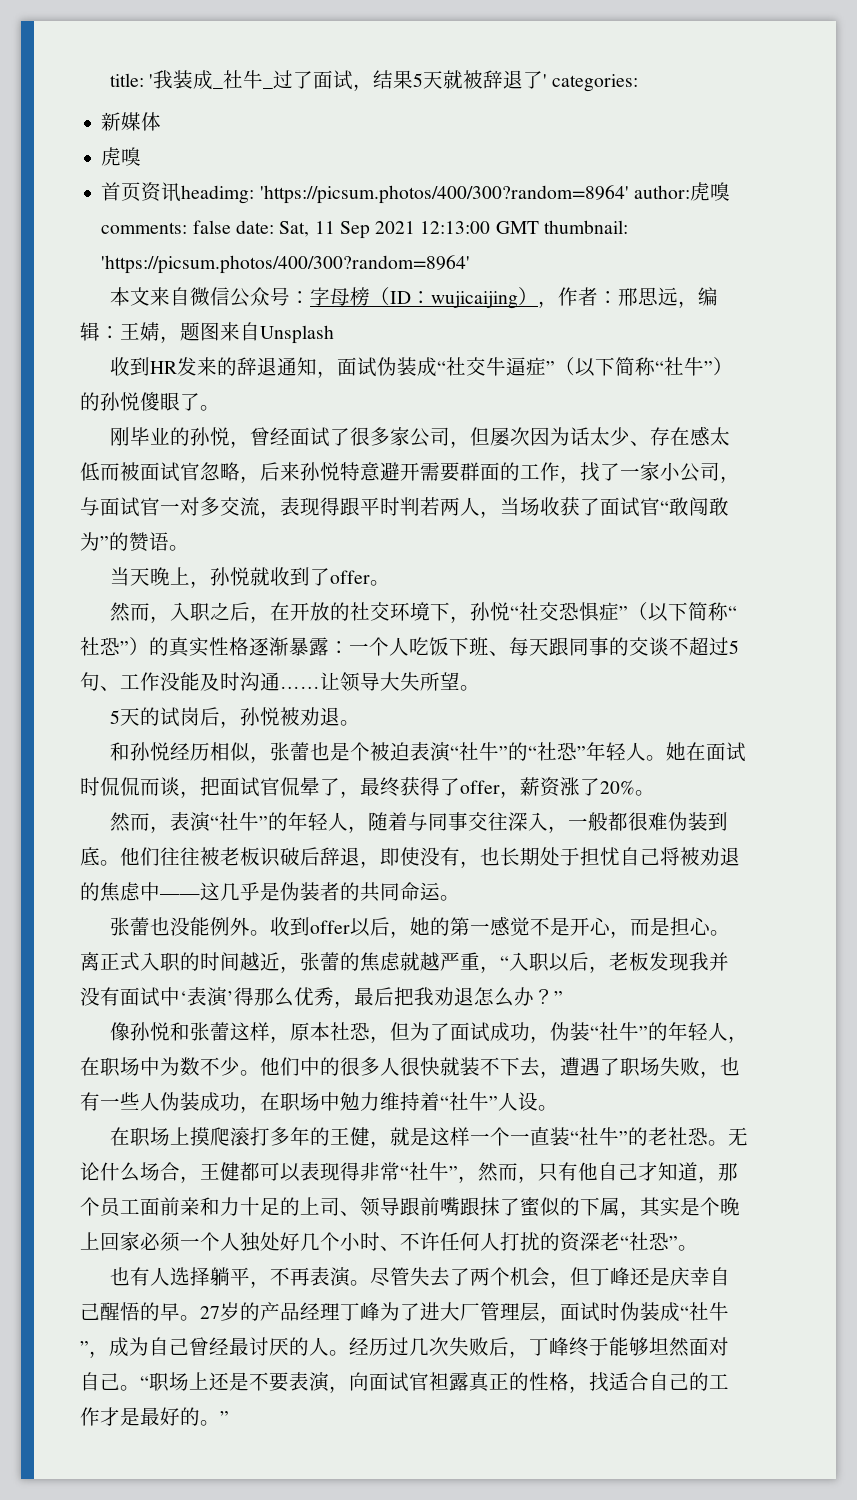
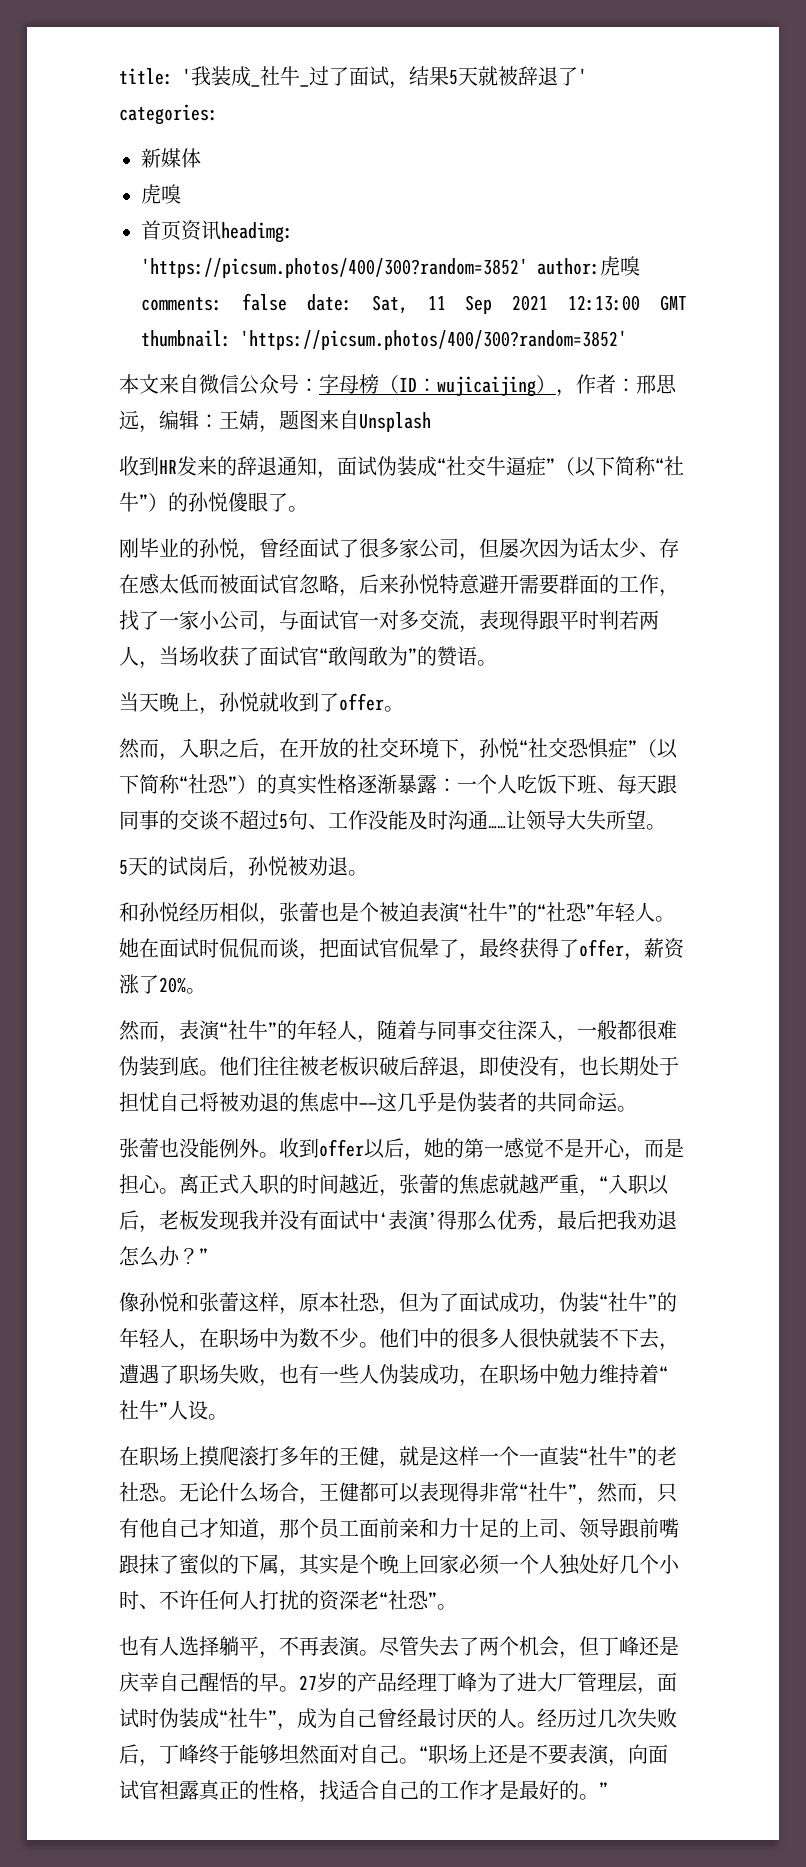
- 首页资讯headimg: 'https://picsum.photos/400/300?random=8964' author:虎嗅comments: false date: Sat, 11 Sep 2021 12:13:00 GMT thumbnail: 'https://picsum.photos/400/300?random=8964'
+ 首页资讯headimg: 'https://picsum.photos/400/300?random=3852' author:虎嗅comments: false date: Sat, 11 Sep 2021 12:13:00 GMT thumbnail: 'https://picsum.photos/400/300?random=3852'

